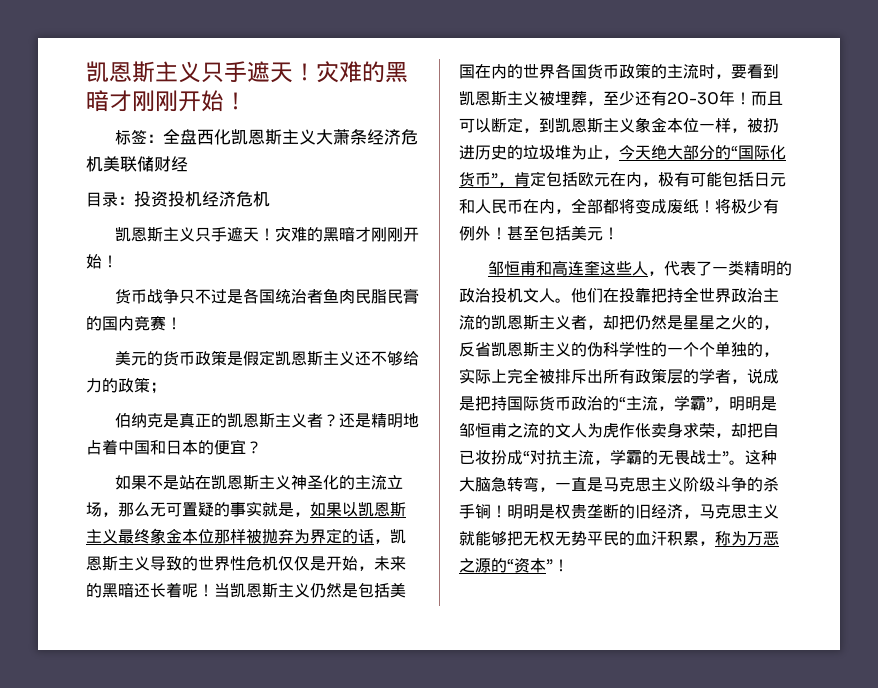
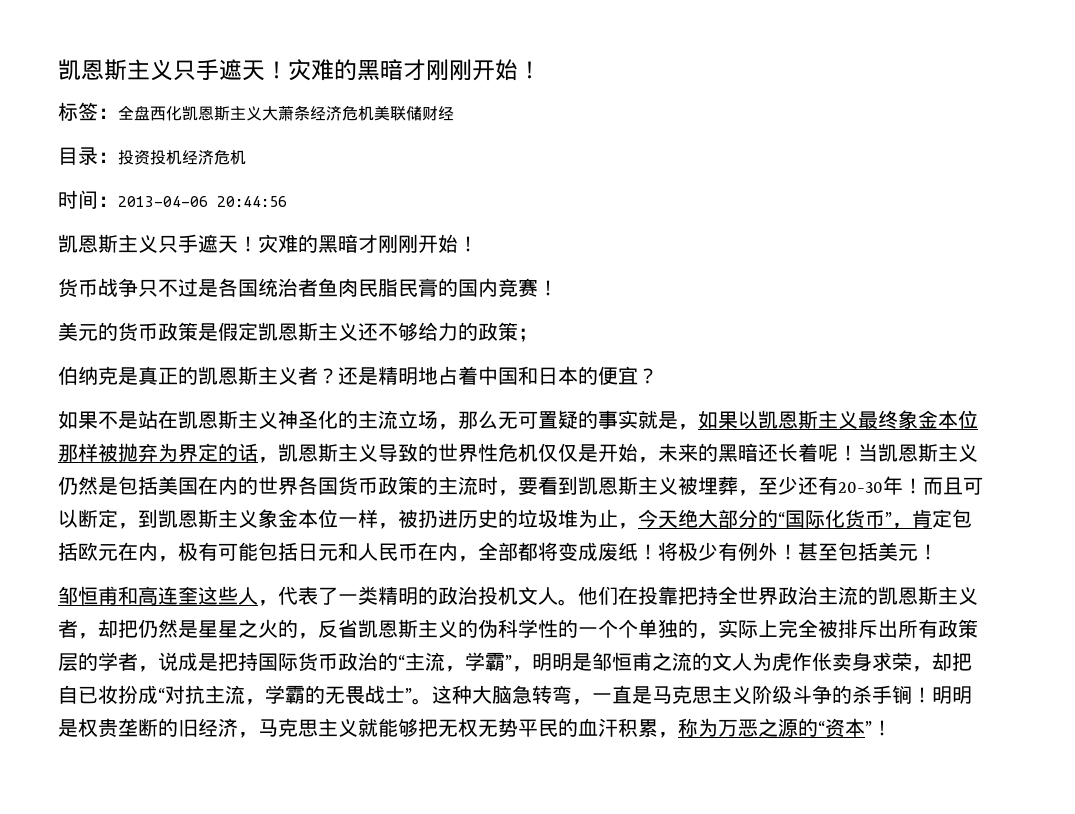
+ 时间：2013-04-06 20:44:56

